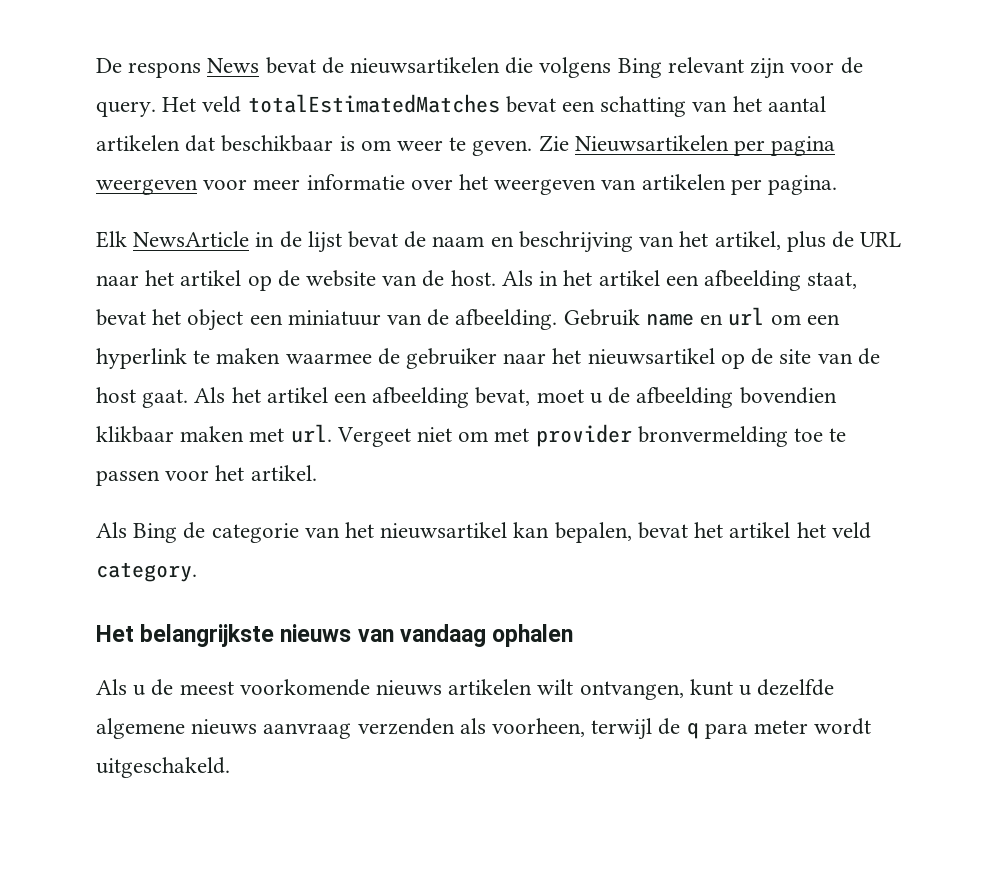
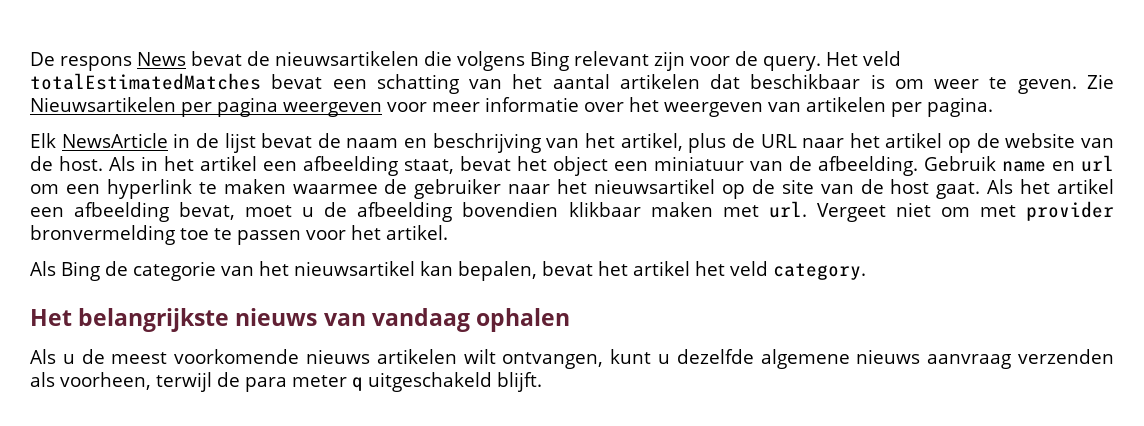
- Als u de meest voorkomende nieuws artikelen wilt ontvangen, kunt u dezelfde algemene nieuws aanvraag verzenden als voorheen, terwijl de q para meter wordt uitgeschakeld.
+ Als u de meest voorkomende nieuws artikelen wilt ontvangen, kunt u dezelfde algemene nieuws aanvraag verzenden als voorheen, terwijl de para meter q uitgeschakeld blijft.

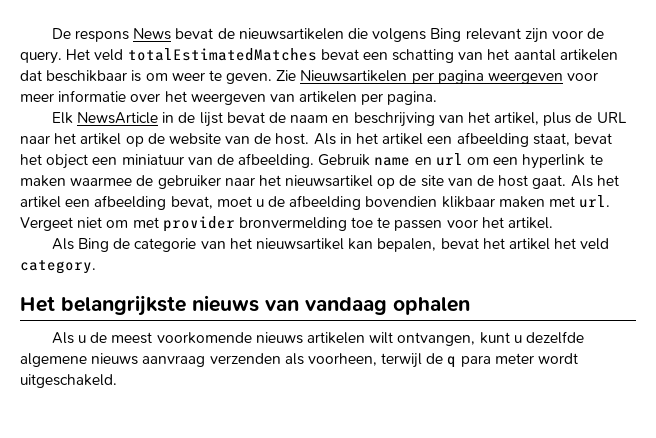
- Als u de meest voorkomende nieuws artikelen wilt ontvangen, kunt u dezelfde algemene nieuws aanvraag verzenden als voorheen, terwijl de para meter q uitgeschakeld blijft.
+ Als u de meest voorkomende nieuws artikelen wilt ontvangen, kunt u dezelfde algemene nieuws aanvraag verzenden als voorheen, terwijl de q para meter wordt uitgeschakeld.

